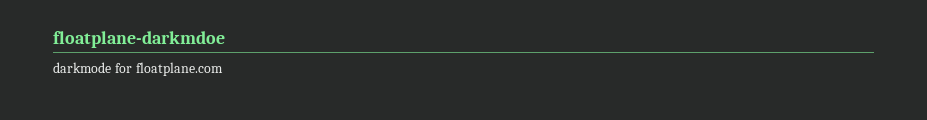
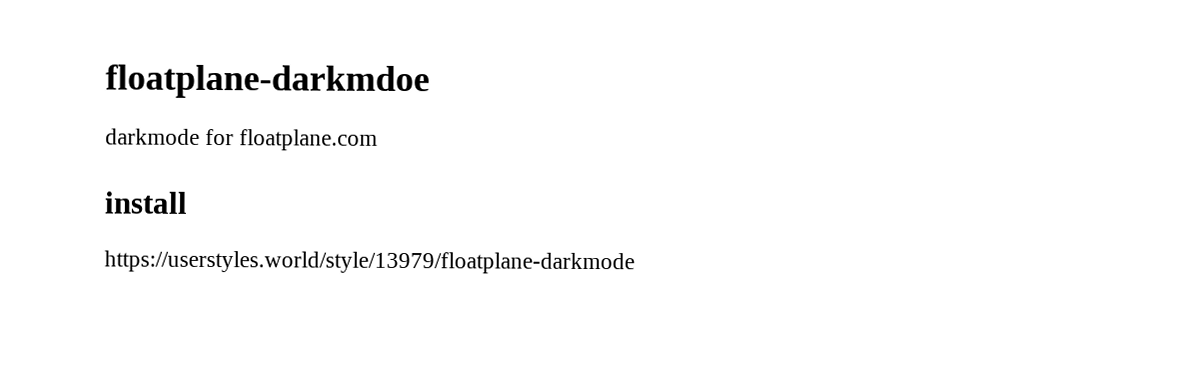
+ install
+ https://userstyles.world/style/13979/floatplane-darkmode

